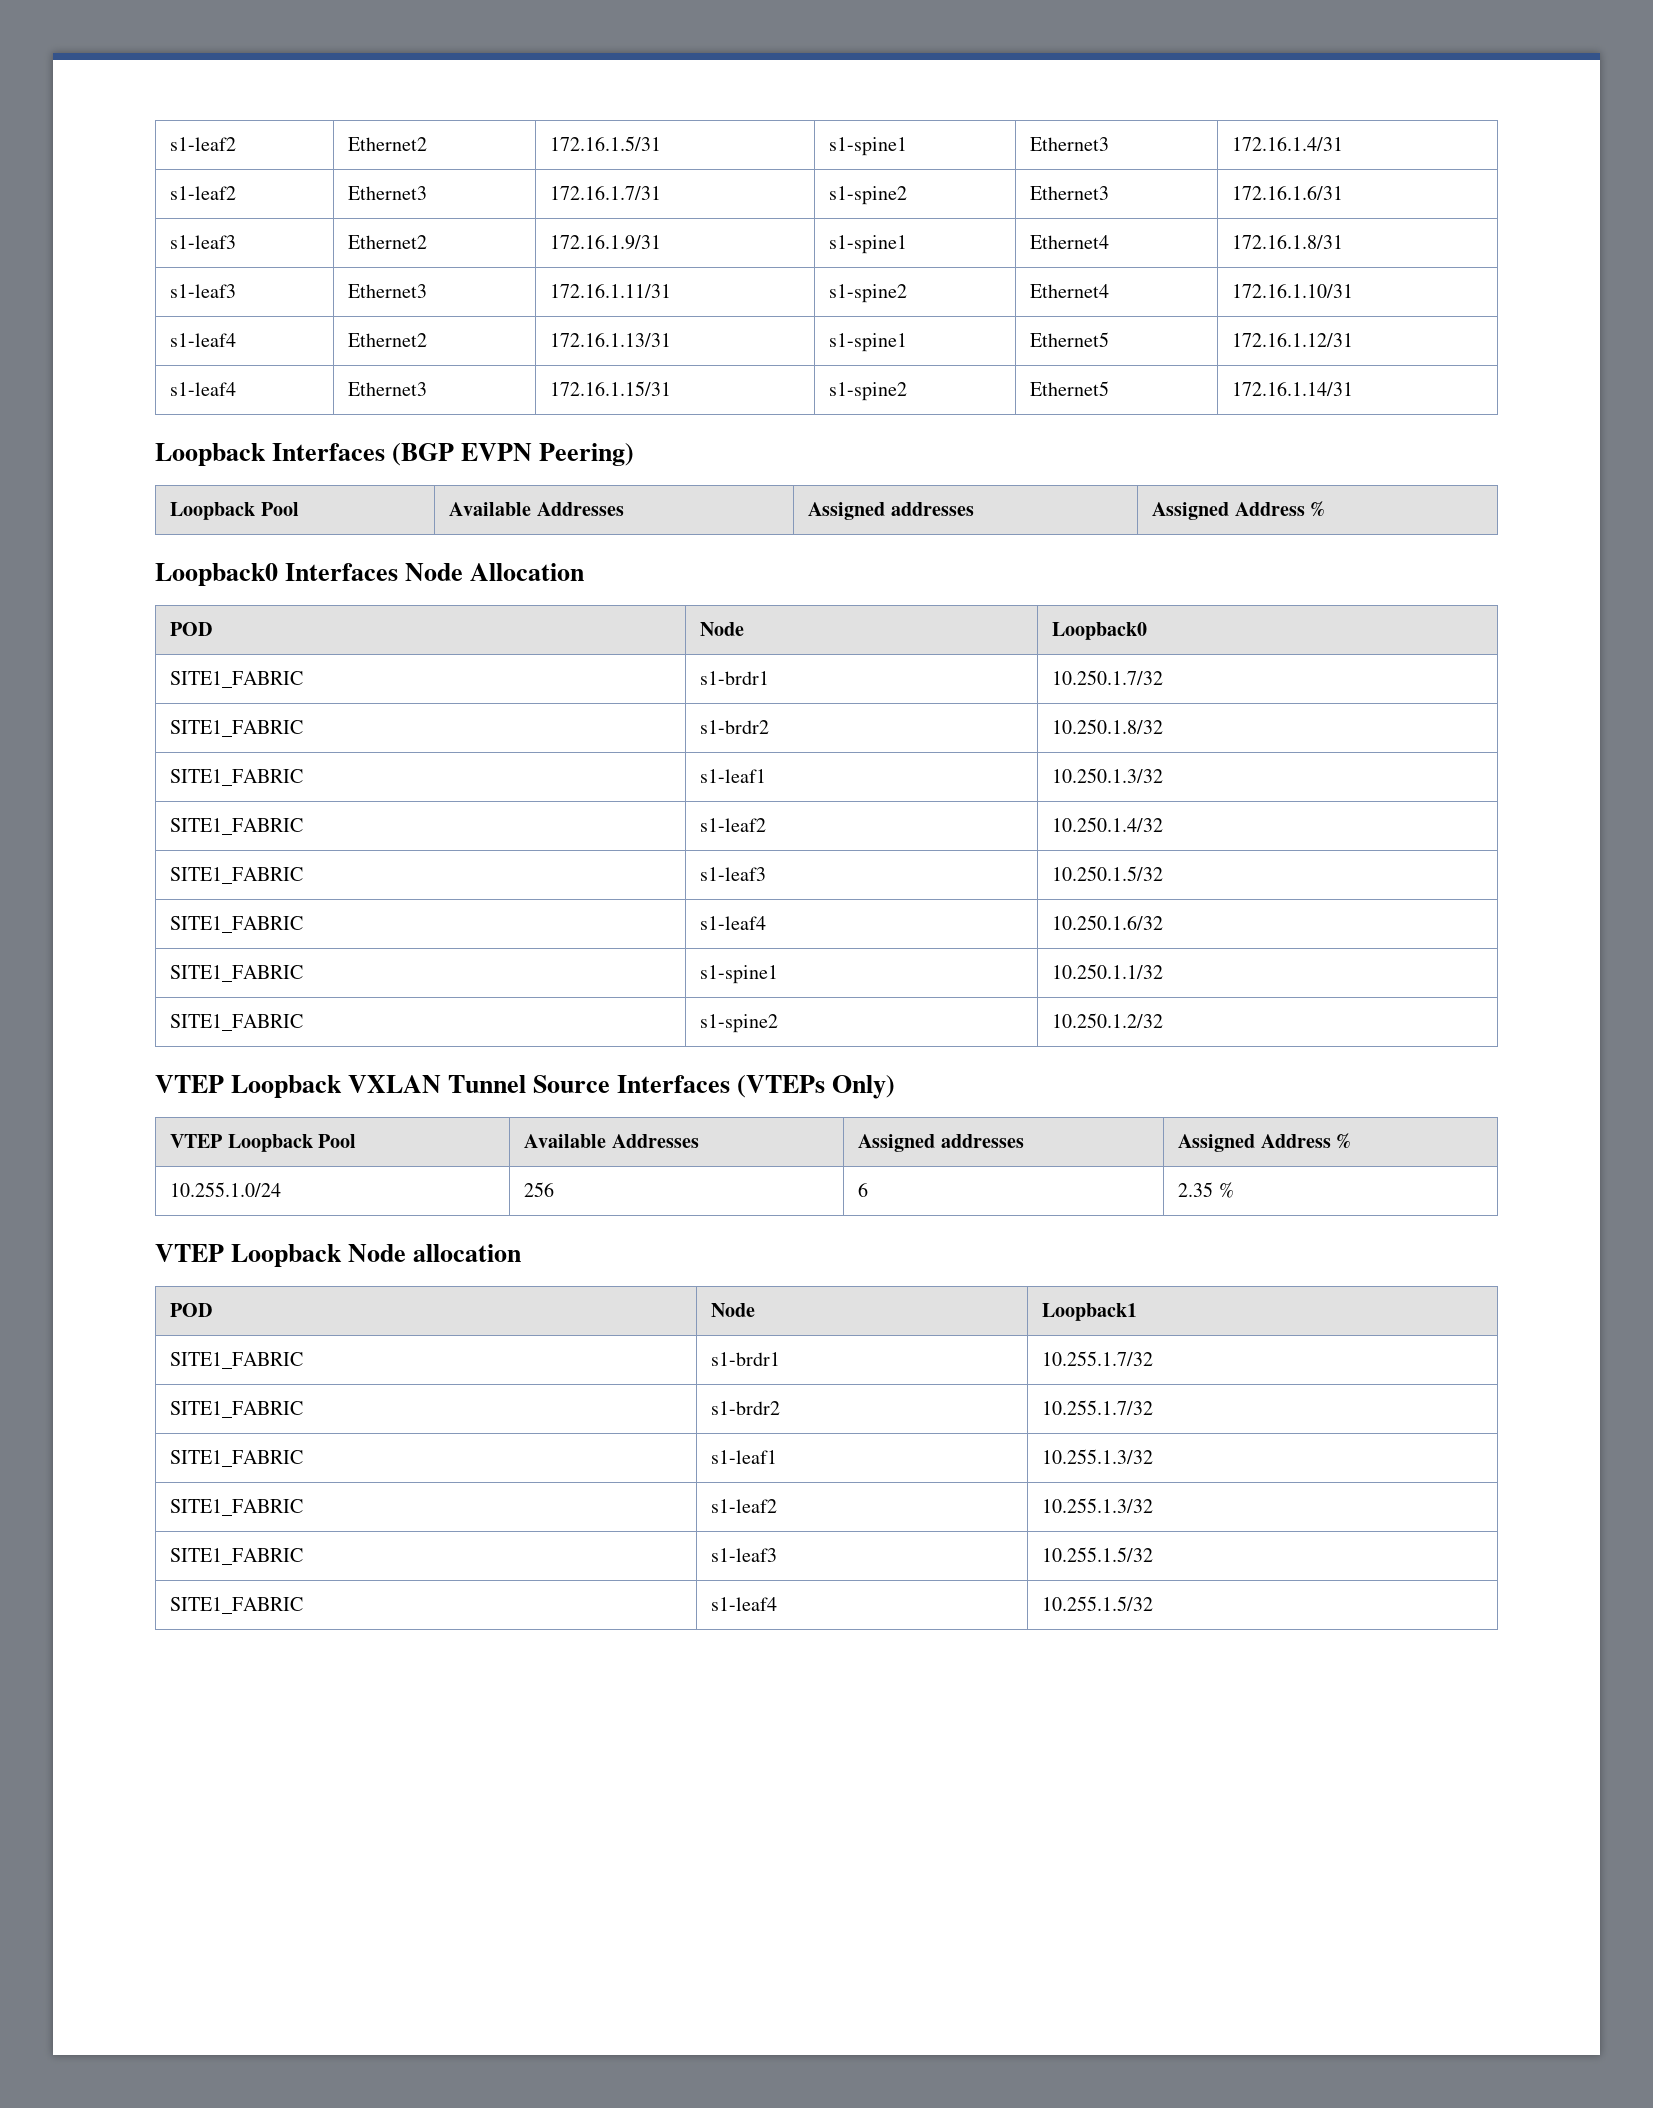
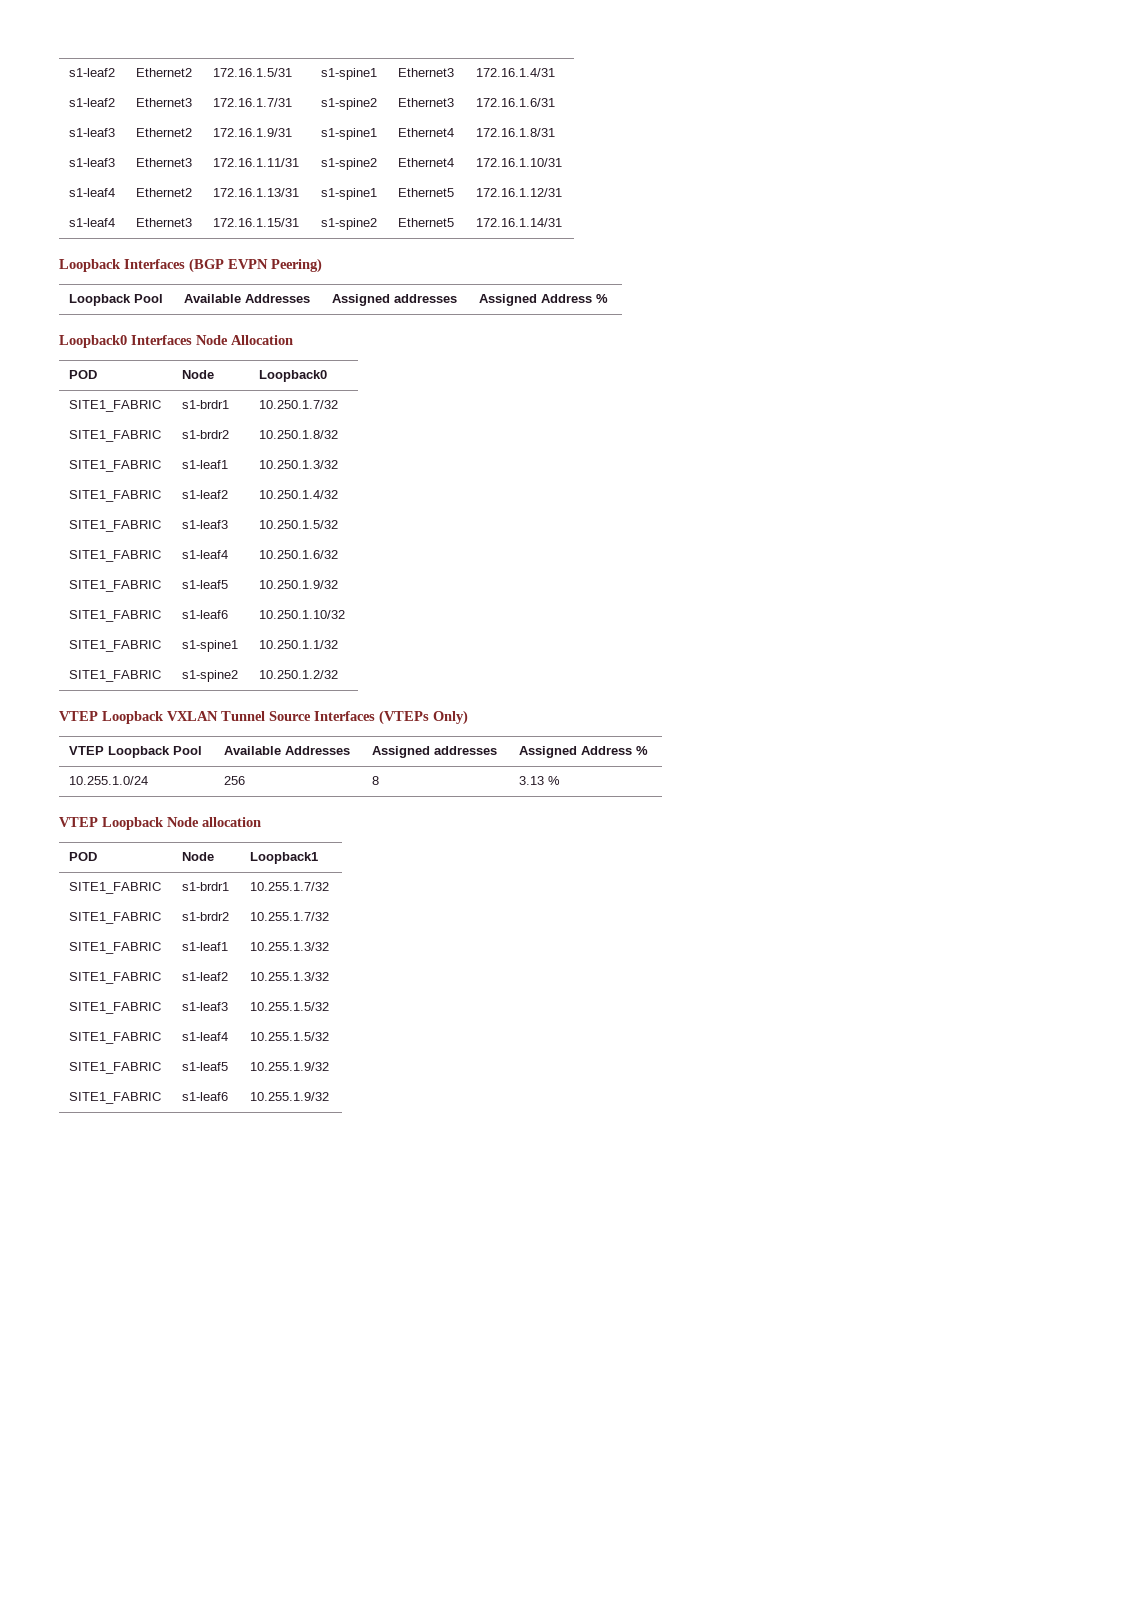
+ SITE1_FABRIC | s1-leaf5 | 10.250.1.9/32
+ SITE1_FABRIC | s1-leaf6 | 10.250.1.10/32
- 10.255.1.0/24 | 256 | 6 | 2.35 %
+ 10.255.1.0/24 | 256 | 8 | 3.13 %
+ SITE1_FABRIC | s1-leaf5 | 10.255.1.9/32
+ SITE1_FABRIC | s1-leaf6 | 10.255.1.9/32

